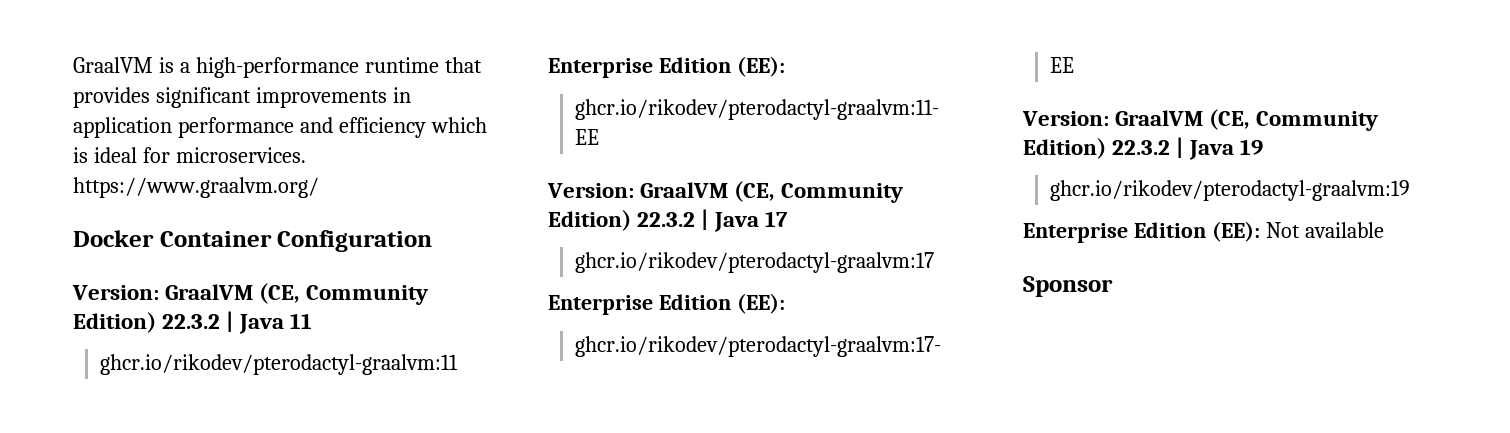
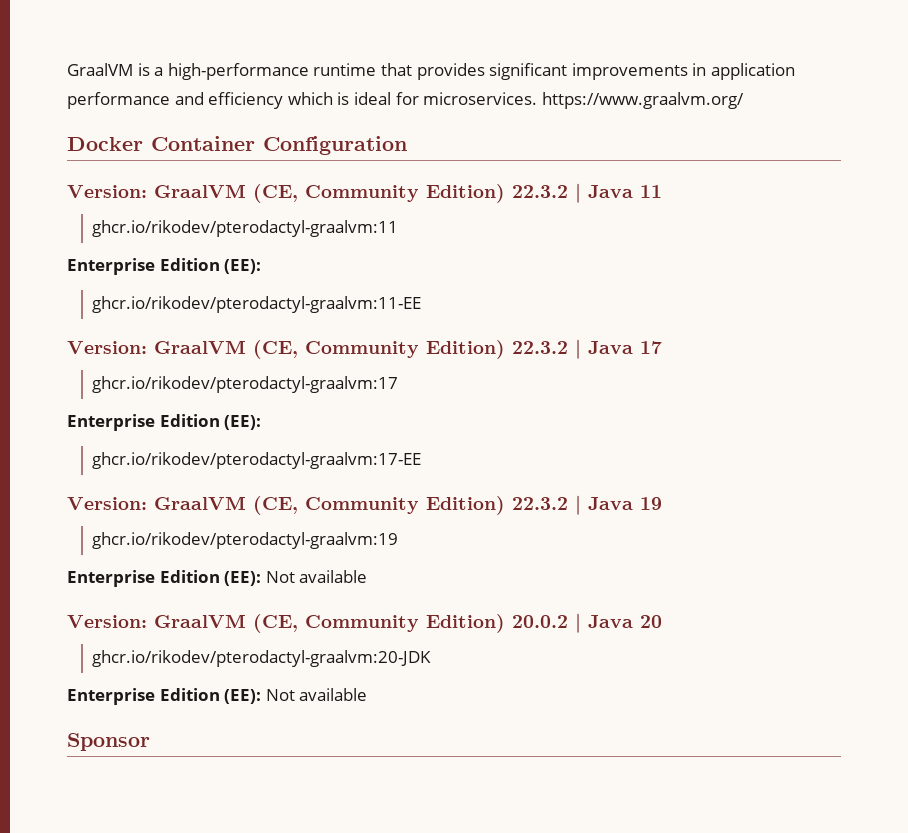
+ Version: GraalVM (CE, Community Edition) 20.0.2 | Java 20
+ ghcr.io/rikodev/pterodactyl-graalvm:20-JDK
+ Enterprise Edition (EE): Not available

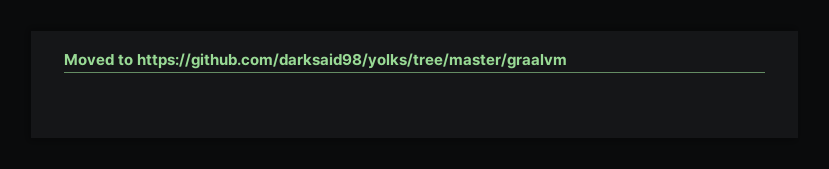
- GraalVM is a high-performance runtime that provides significant improvements in application performance and efficiency which is ideal for microservices. https://www.graalvm.org/
- Docker Container Configuration
- Version: GraalVM (CE, Community Edition) 22.3.2 | Java 11
- ghcr.io/rikodev/pterodactyl-graalvm:11
- Enterprise Edition (EE):
- ghcr.io/rikodev/pterodactyl-graalvm:11-EE
- Version: GraalVM (CE, Community Edition) 22.3.2 | Java 17
- ghcr.io/rikodev/pterodactyl-graalvm:17
- Enterprise Edition (EE):
- ghcr.io/rikodev/pterodactyl-graalvm:17-EE
- Version: GraalVM (CE, Community Edition) 22.3.2 | Java 19
- ghcr.io/rikodev/pterodactyl-graalvm:19
- Enterprise Edition (EE): Not available
- Version: GraalVM (CE, Community Edition) 20.0.2 | Java 20
- ghcr.io/rikodev/pterodactyl-graalvm:20-JDK
- Enterprise Edition (EE): Not available
- Sponsor
+ Moved to https://github.com/darksaid98/yolks/tree/master/graalvm

